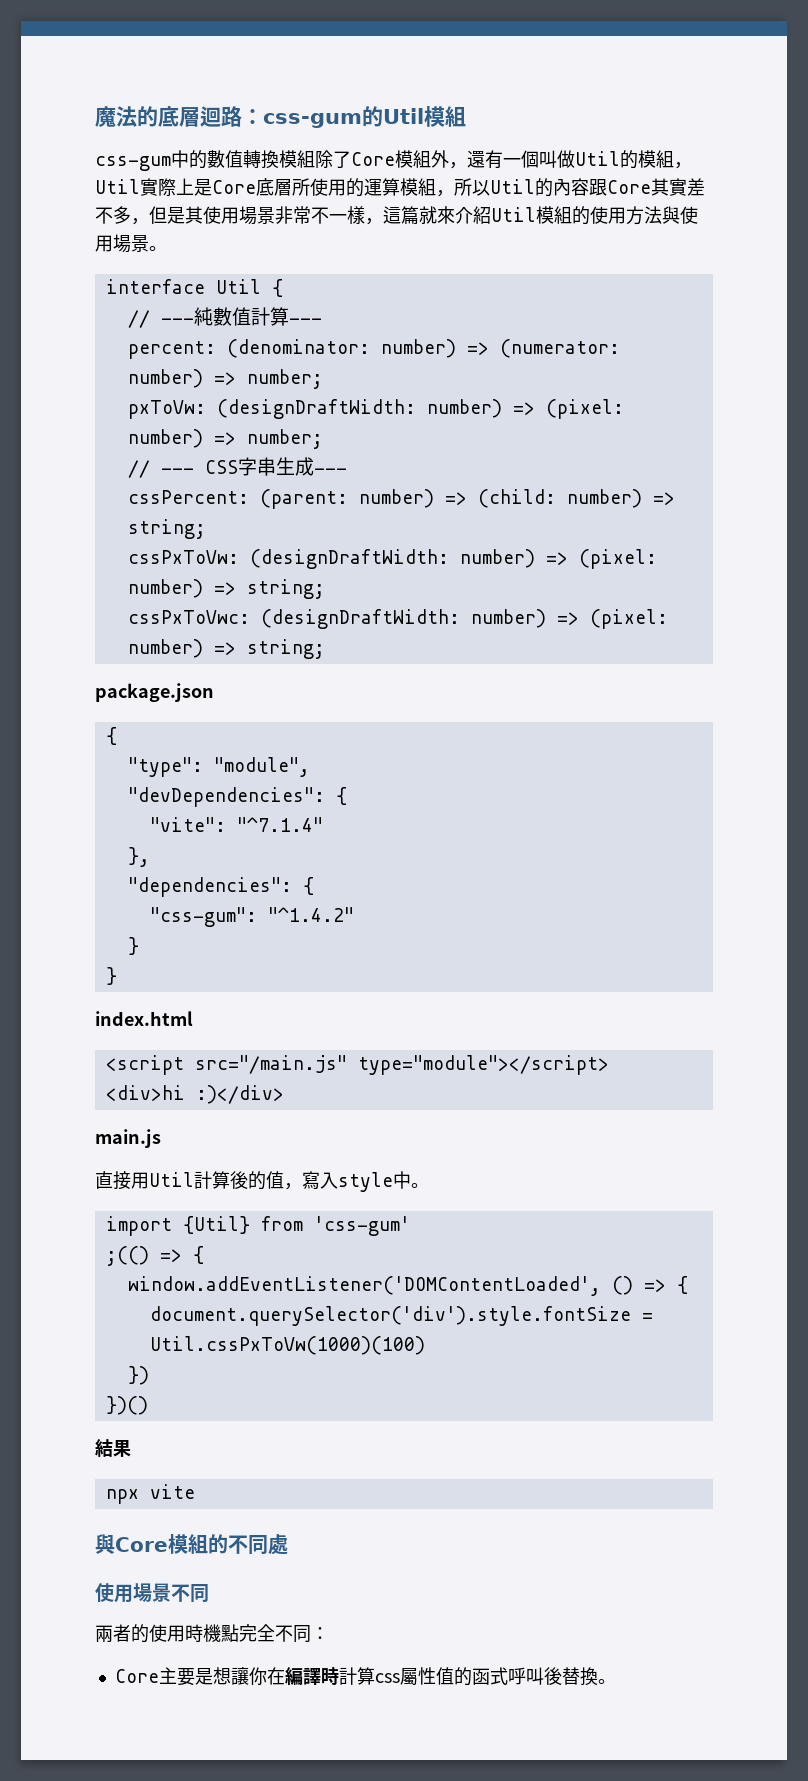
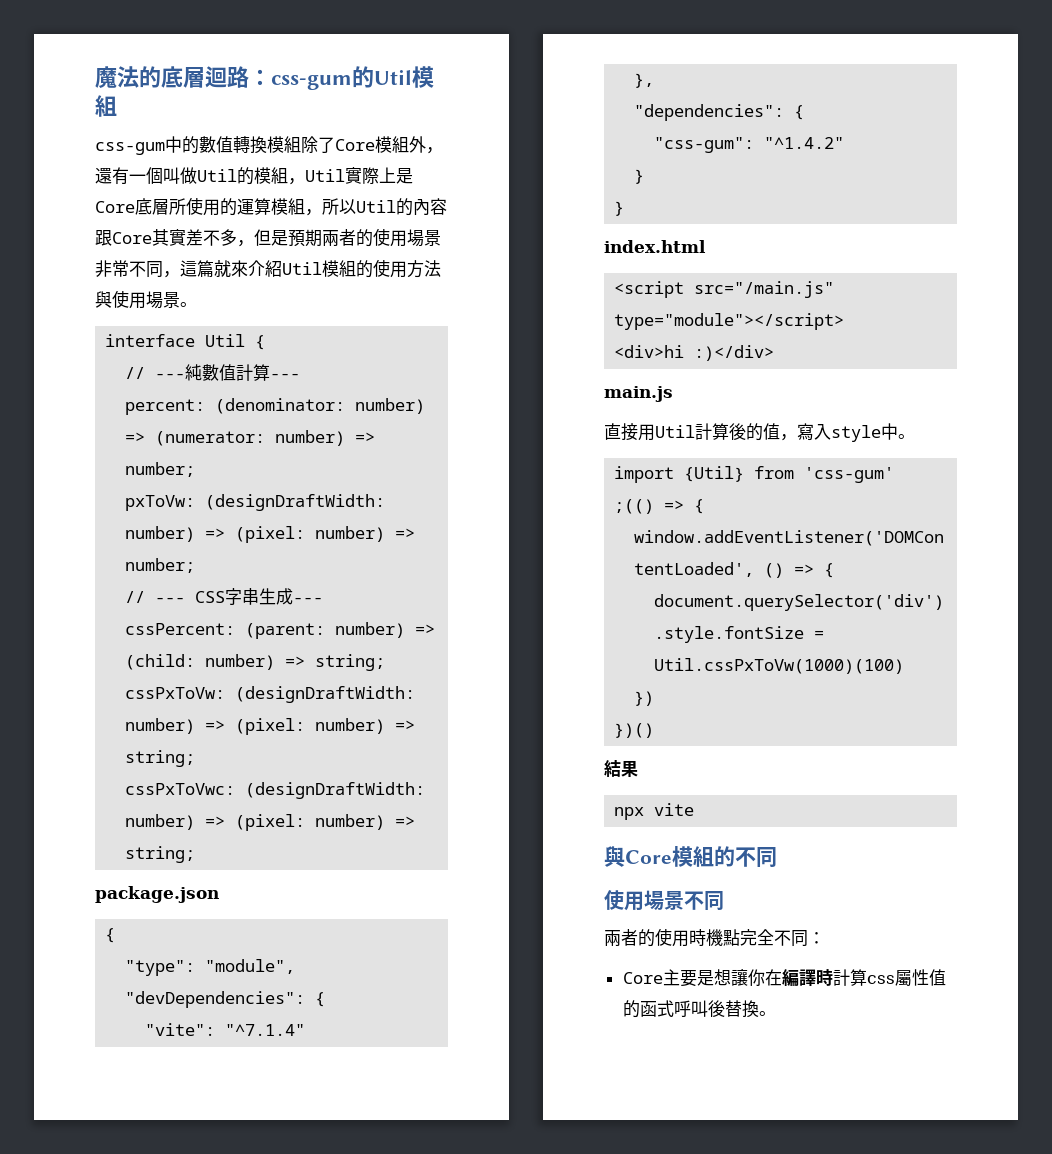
- css-gum中的數值轉換模組除了Core模組外，還有一個叫做Util的模組，Util實際上是Core底層所使用的運算模組，所以Util的內容跟Core其實差不多，但是其使用場景非常不一樣，這篇就來介紹Util模組的使用方法與使用場景。
+ css-gum中的數值轉換模組除了Core模組外，還有一個叫做Util的模組，Util實際上是Core底層所使用的運算模組，所以Util的內容跟Core其實差不多，但是預期兩者的使用場景非常不同，這篇就來介紹Util模組的使用方法與使用場景。
- 與Core模組的不同處
+ 與Core模組的不同

